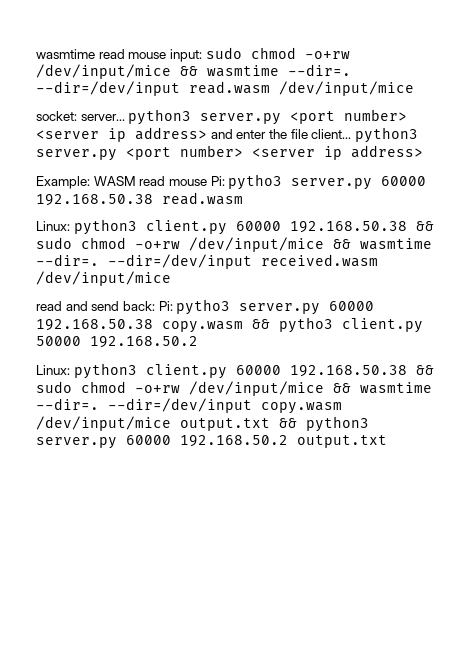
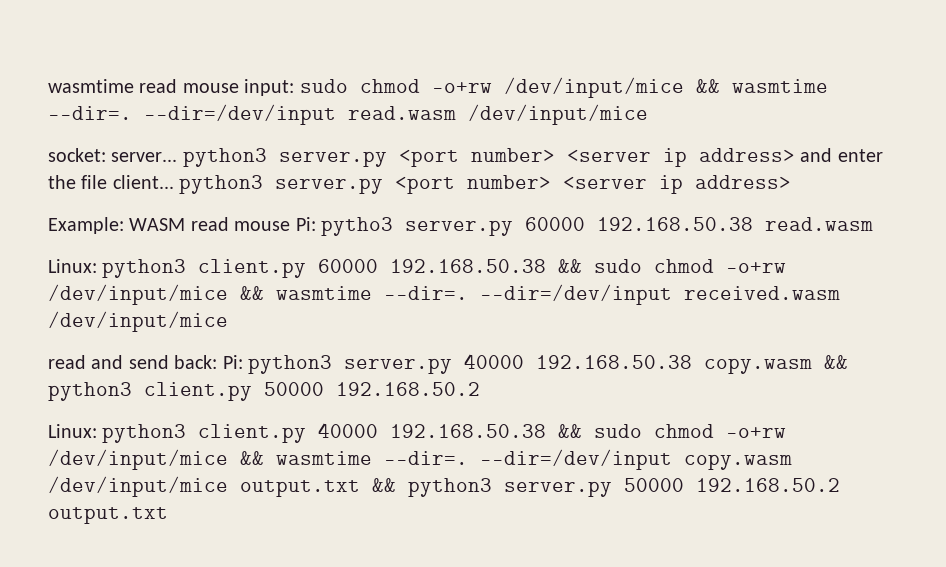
- read and send back: Pi: pytho3 server.py 60000 192.168.50.38 copy.wasm && pytho3 client.py 50000 192.168.50.2
- Linux: python3 client.py 60000 192.168.50.38 && sudo chmod -o+rw /dev/input/mice && wasmtime --dir=.
+ read and send back: Pi: python3 server.py 40000 192.168.50.38 copy.wasm && python3 client.py 50000 192.168.50.2
+ Linux: python3 client.py 40000 192.168.50.38 && sudo chmod -o+rw /dev/input/mice && wasmtime --dir=.
- --dir=/dev/input copy.wasm /dev/input/mice output.txt && python3 server.py 60000 192.168.50.2 output.txt
+ --dir=/dev/input copy.wasm /dev/input/mice output.txt && python3 server.py 50000 192.168.50.2 output.txt

